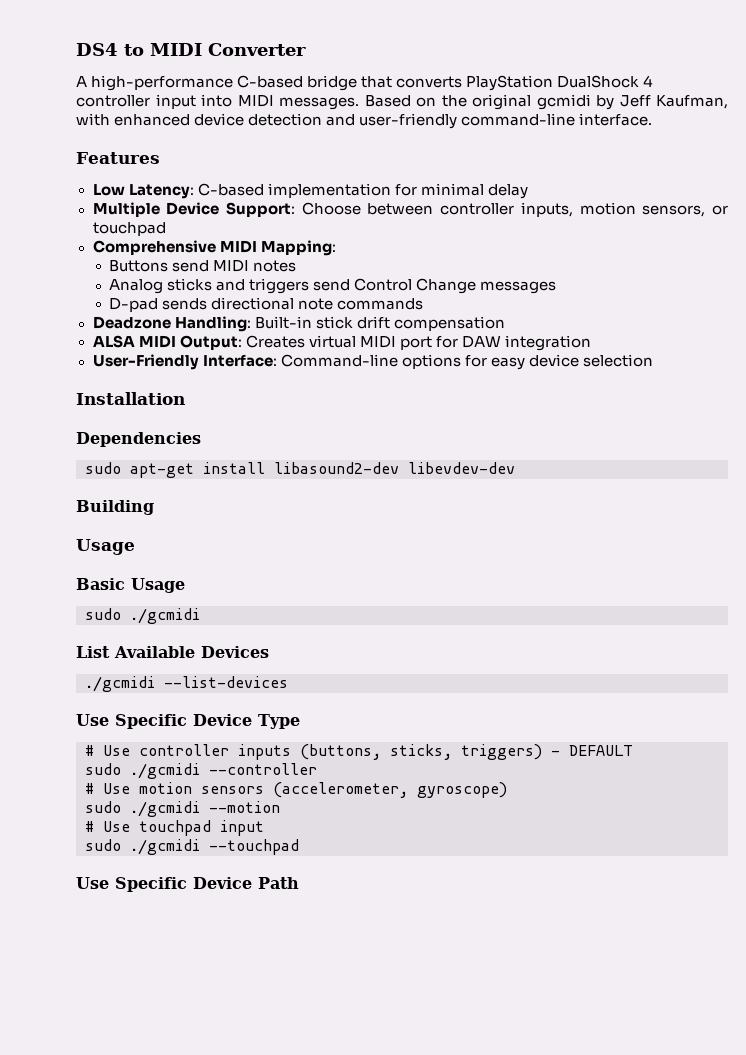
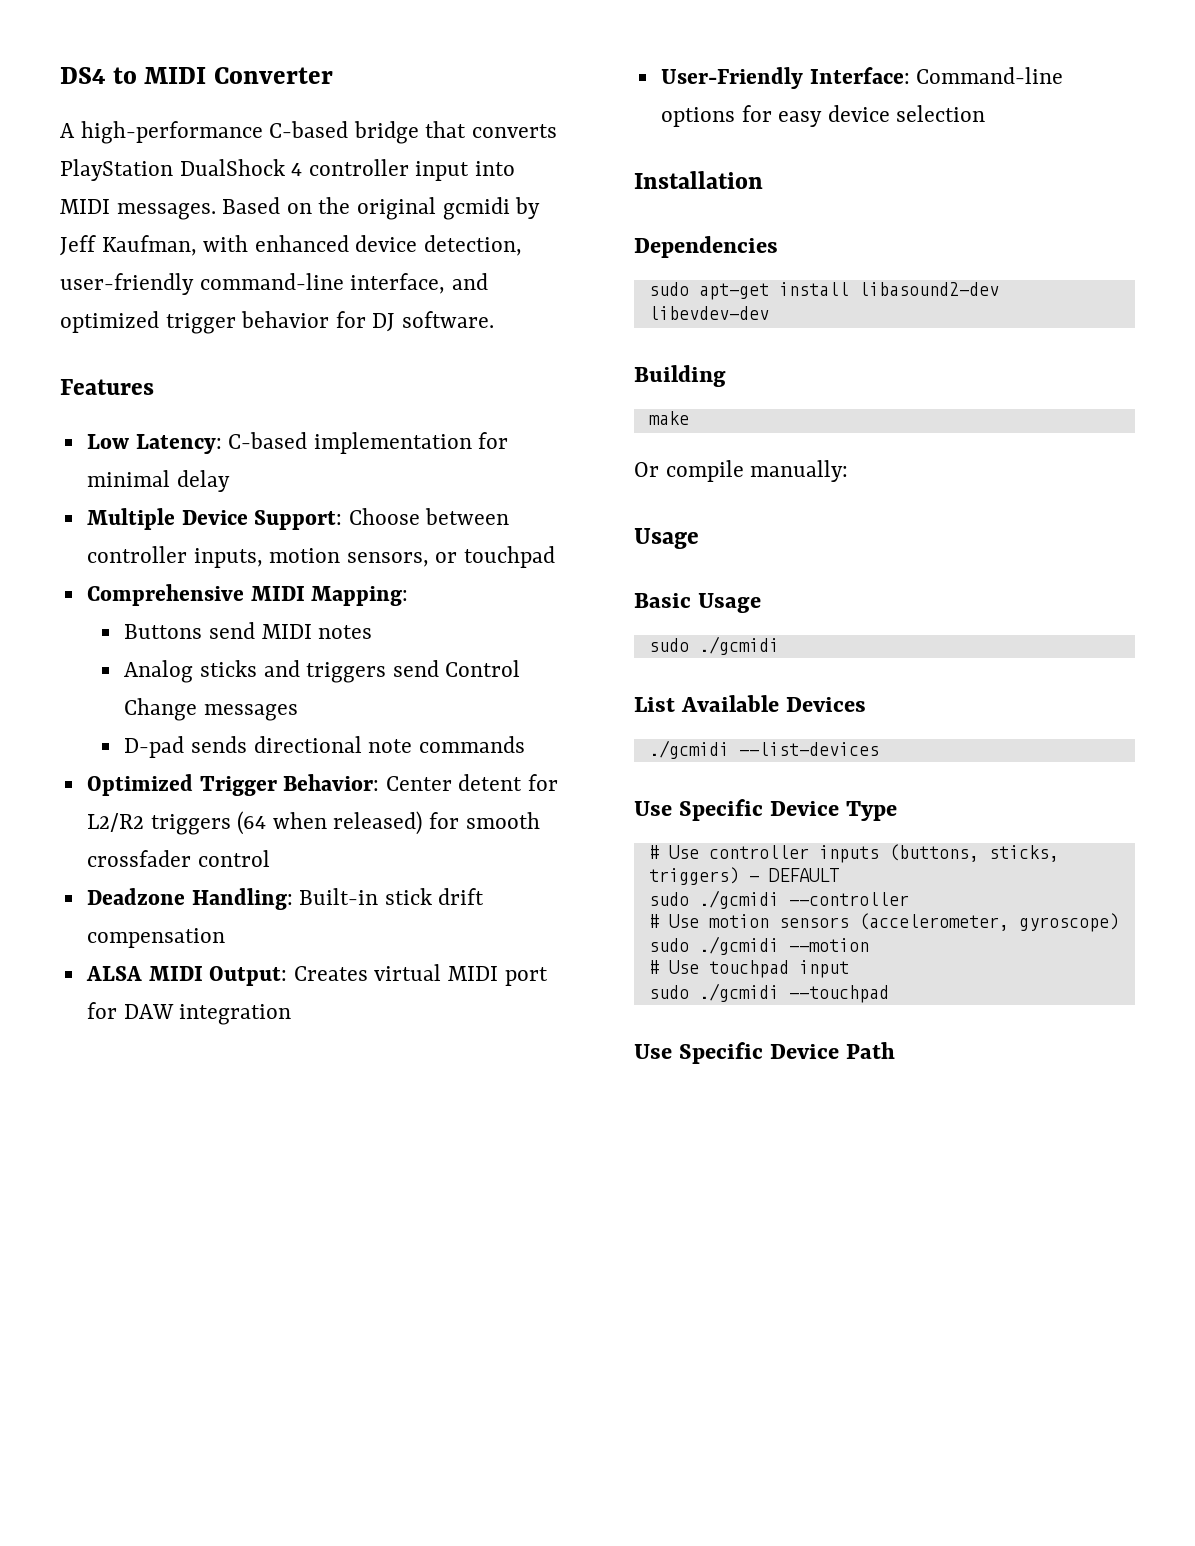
- Based on the original gcmidi by Jeff Kaufman, with enhanced device detection and user-friendly command-line interface.
+ Based on the original gcmidi by Jeff Kaufman, with enhanced device detection, user-friendly command-line interface, and optimized trigger behavior for DJ software.
+ Optimized Trigger Behavior: Center detent for L2/R2 triggers (64 when released) for smooth crossfader control
+ make
+ Or compile manually:

